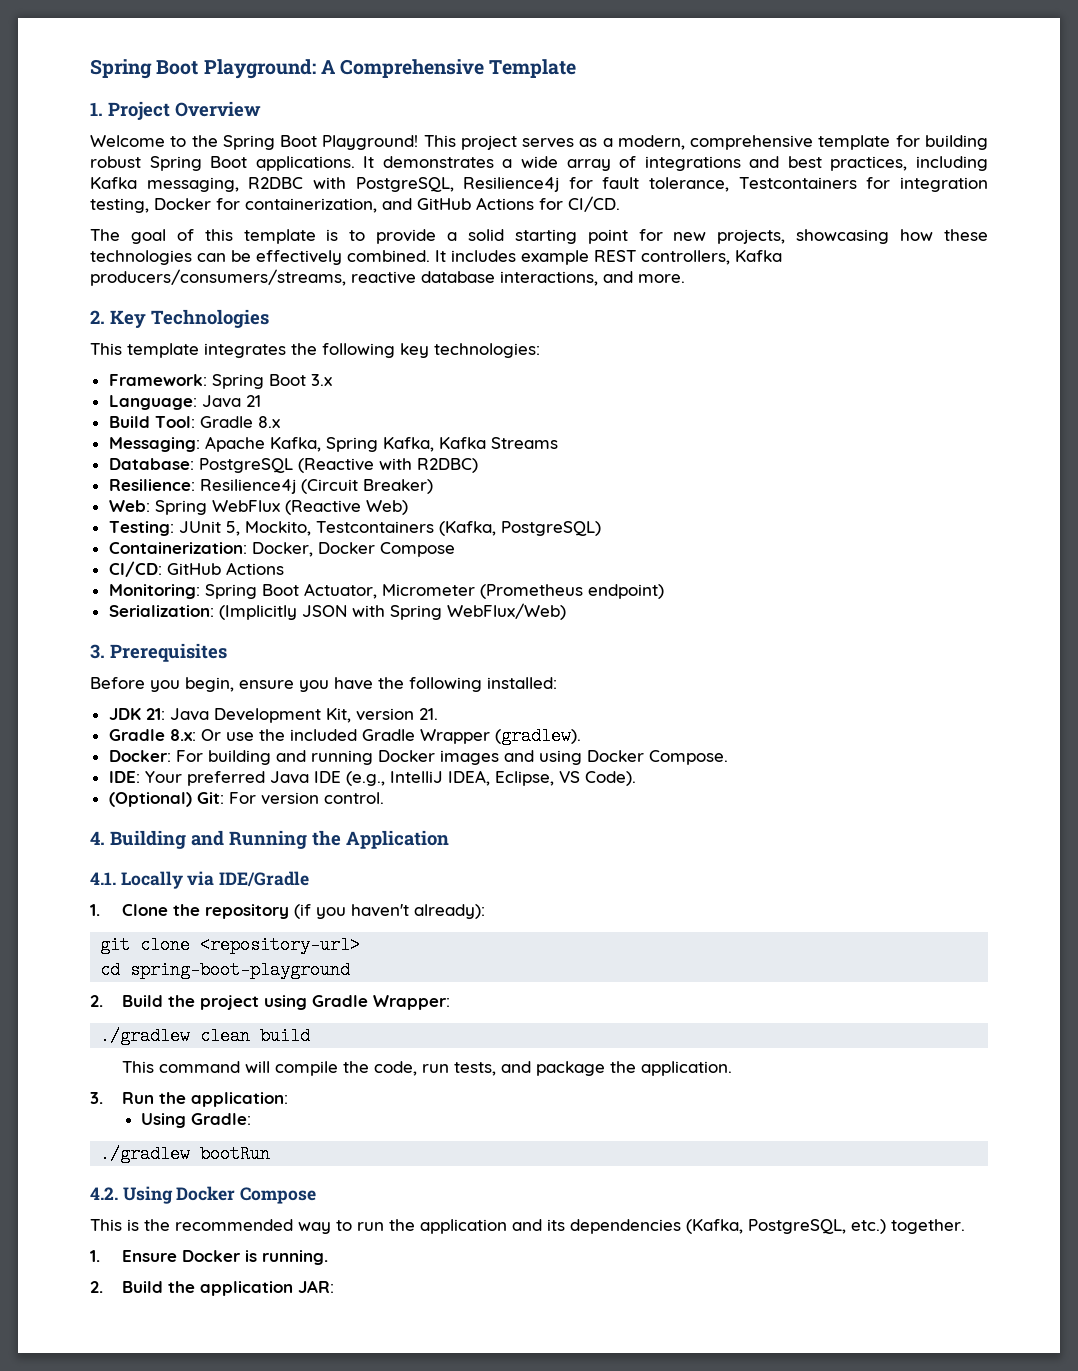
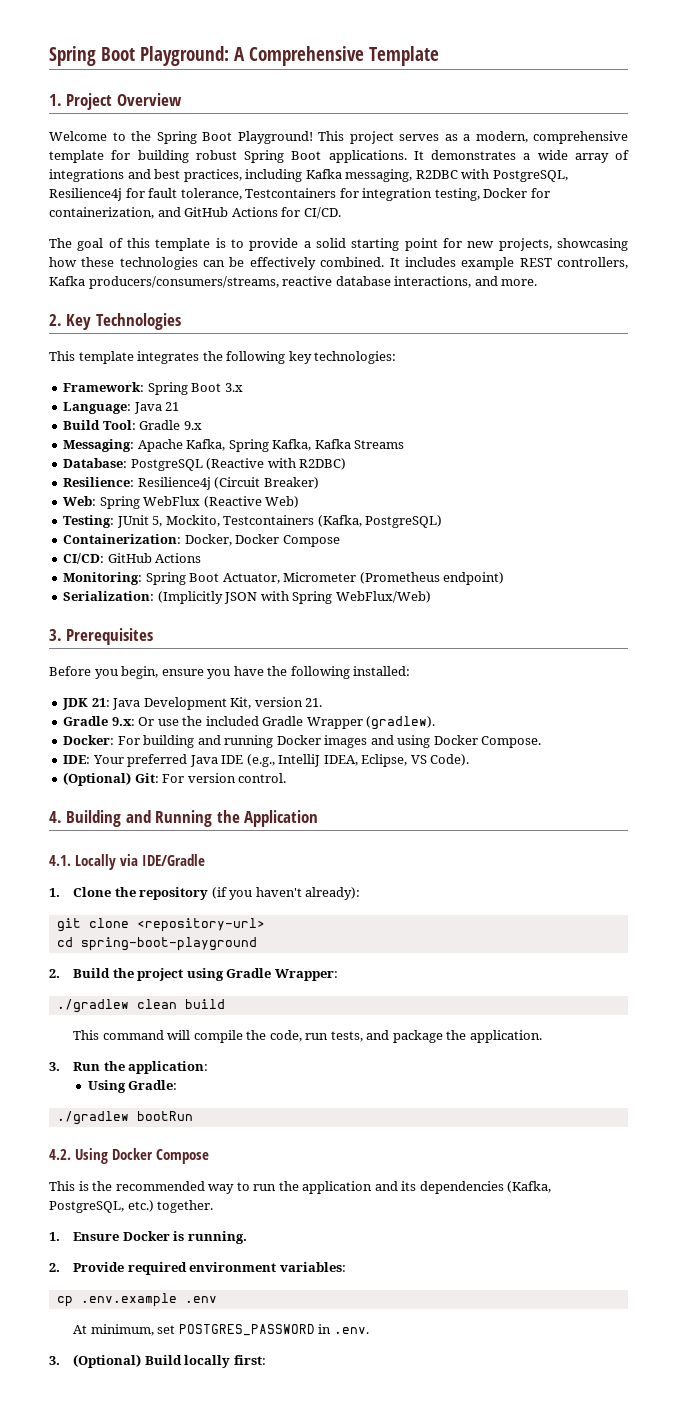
- Build Tool: Gradle 8.x
+ Build Tool: Gradle 9.x
- Gradle 8.x: Or use the included Gradle Wrapper (gradlew).
+ Gradle 9.x: Or use the included Gradle Wrapper (gradlew).
- 2. Build the application JAR:
+ 2. Provide required environment variables:
+ cp .env.example .env
+ At minimum, set POSTGRES_PASSWORD in .env.
+ 3. (Optional) Build locally first:

